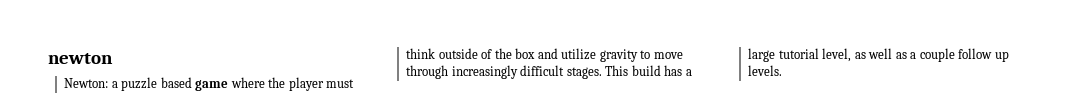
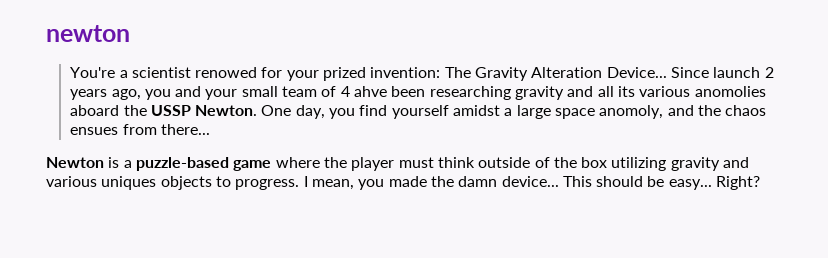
- Newton: a puzzle based game where the player must think outside of the box and utilize gravity to move through increasingly difficult stages. This build has a large tutorial level, as well as a couple follow up levels.
+ You're a scientist renowed for your prized invention: The Gravity Alteration Device... Since launch 2 years ago, you and your small team of 4 ahve been researching gravity and all its various anomolies aboard the USSP Newton. One day, you find yourself amidst a large space anomoly, and the chaos ensues from there...
+ Newton is a puzzle-based game where the player must think outside of the box utilizing gravity and various uniques objects to progress. I mean, you made the damn device... This should be easy... Right?

